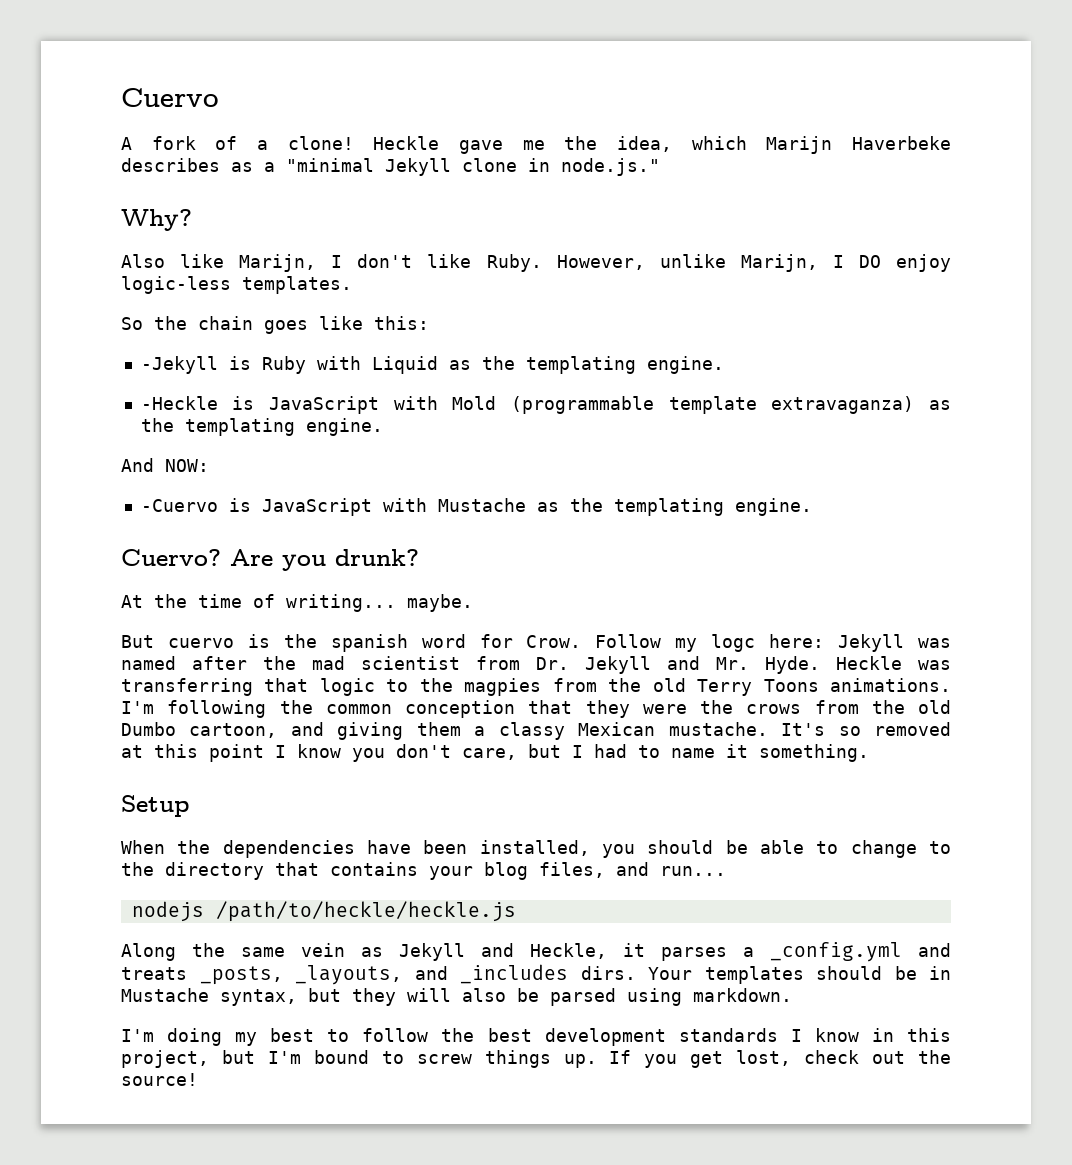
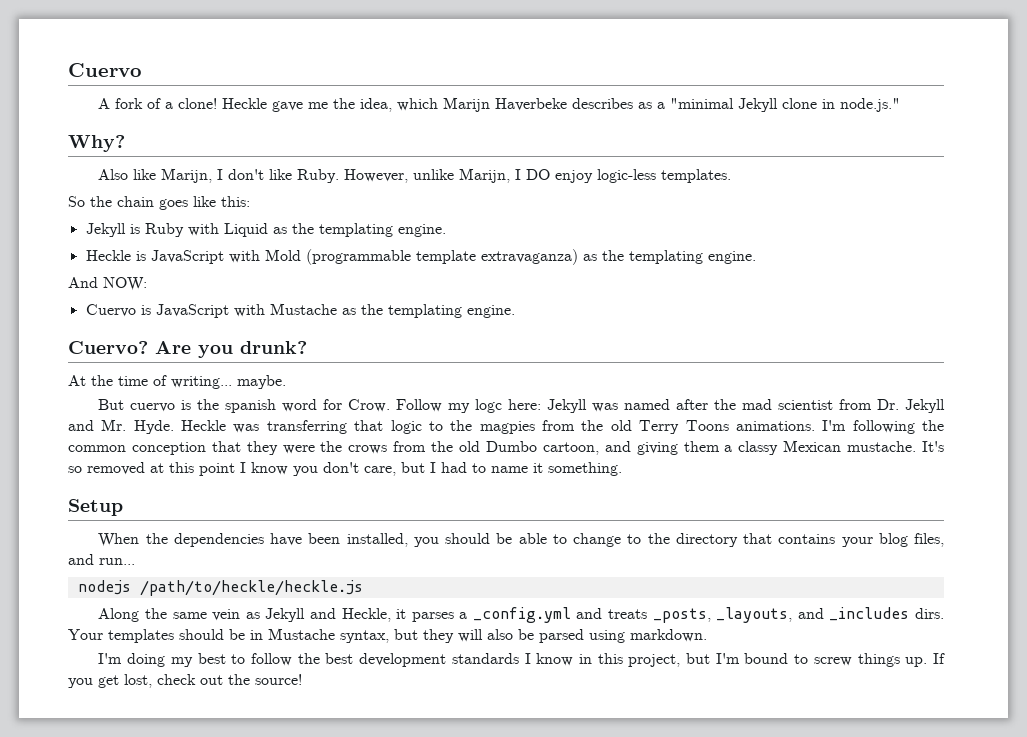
- -Jekyll is Ruby with Liquid as the templating engine.
+ Jekyll is Ruby with Liquid as the templating engine.
- -Heckle is JavaScript with Mold (programmable template extravaganza) as the templating engine.
+ Heckle is JavaScript with Mold (programmable template extravaganza) as the templating engine.
- -Cuervo is JavaScript with Mustache as the templating engine.
+ Cuervo is JavaScript with Mustache as the templating engine.

